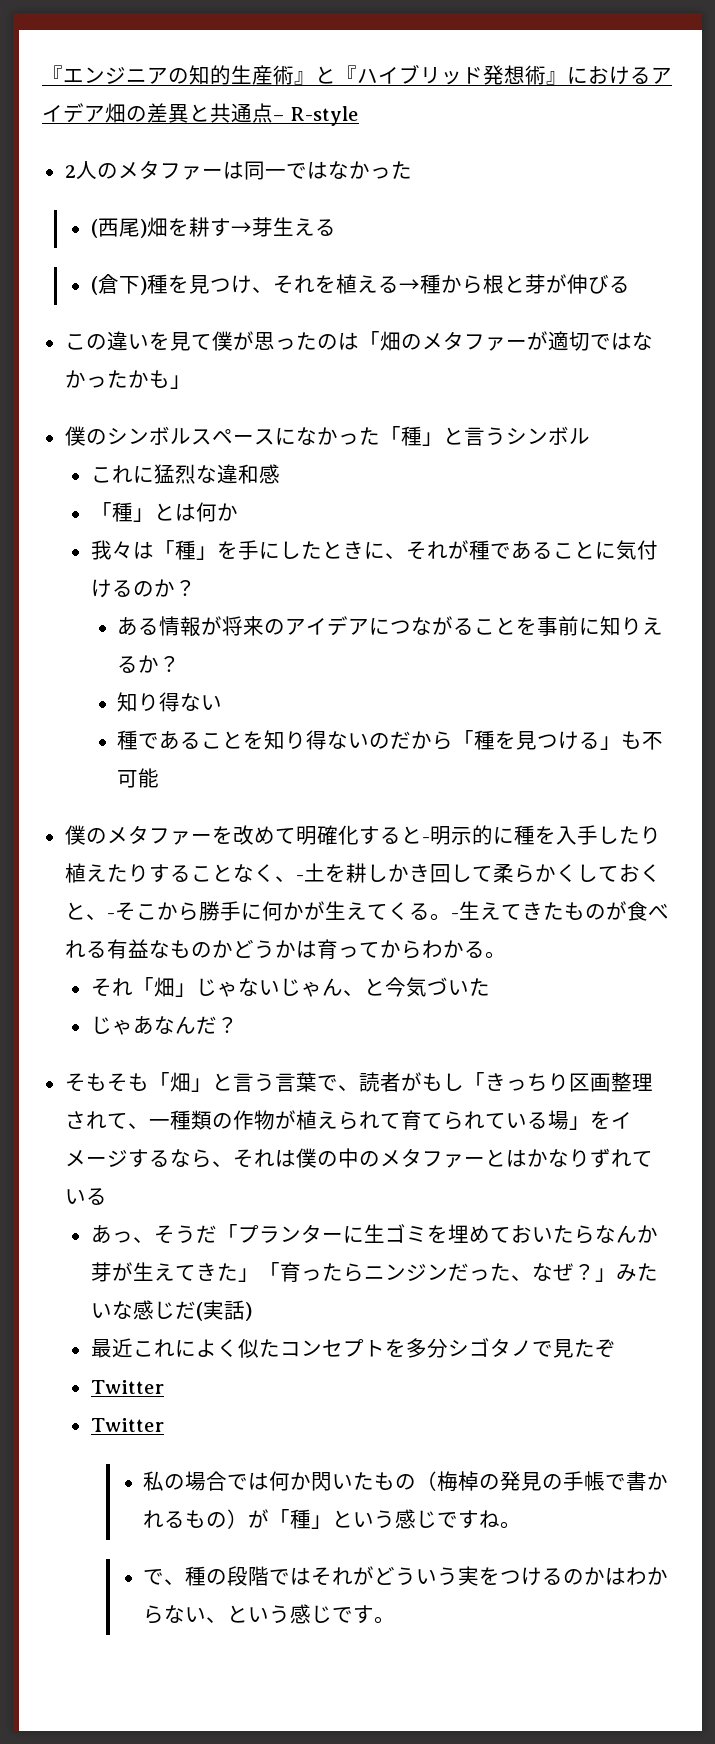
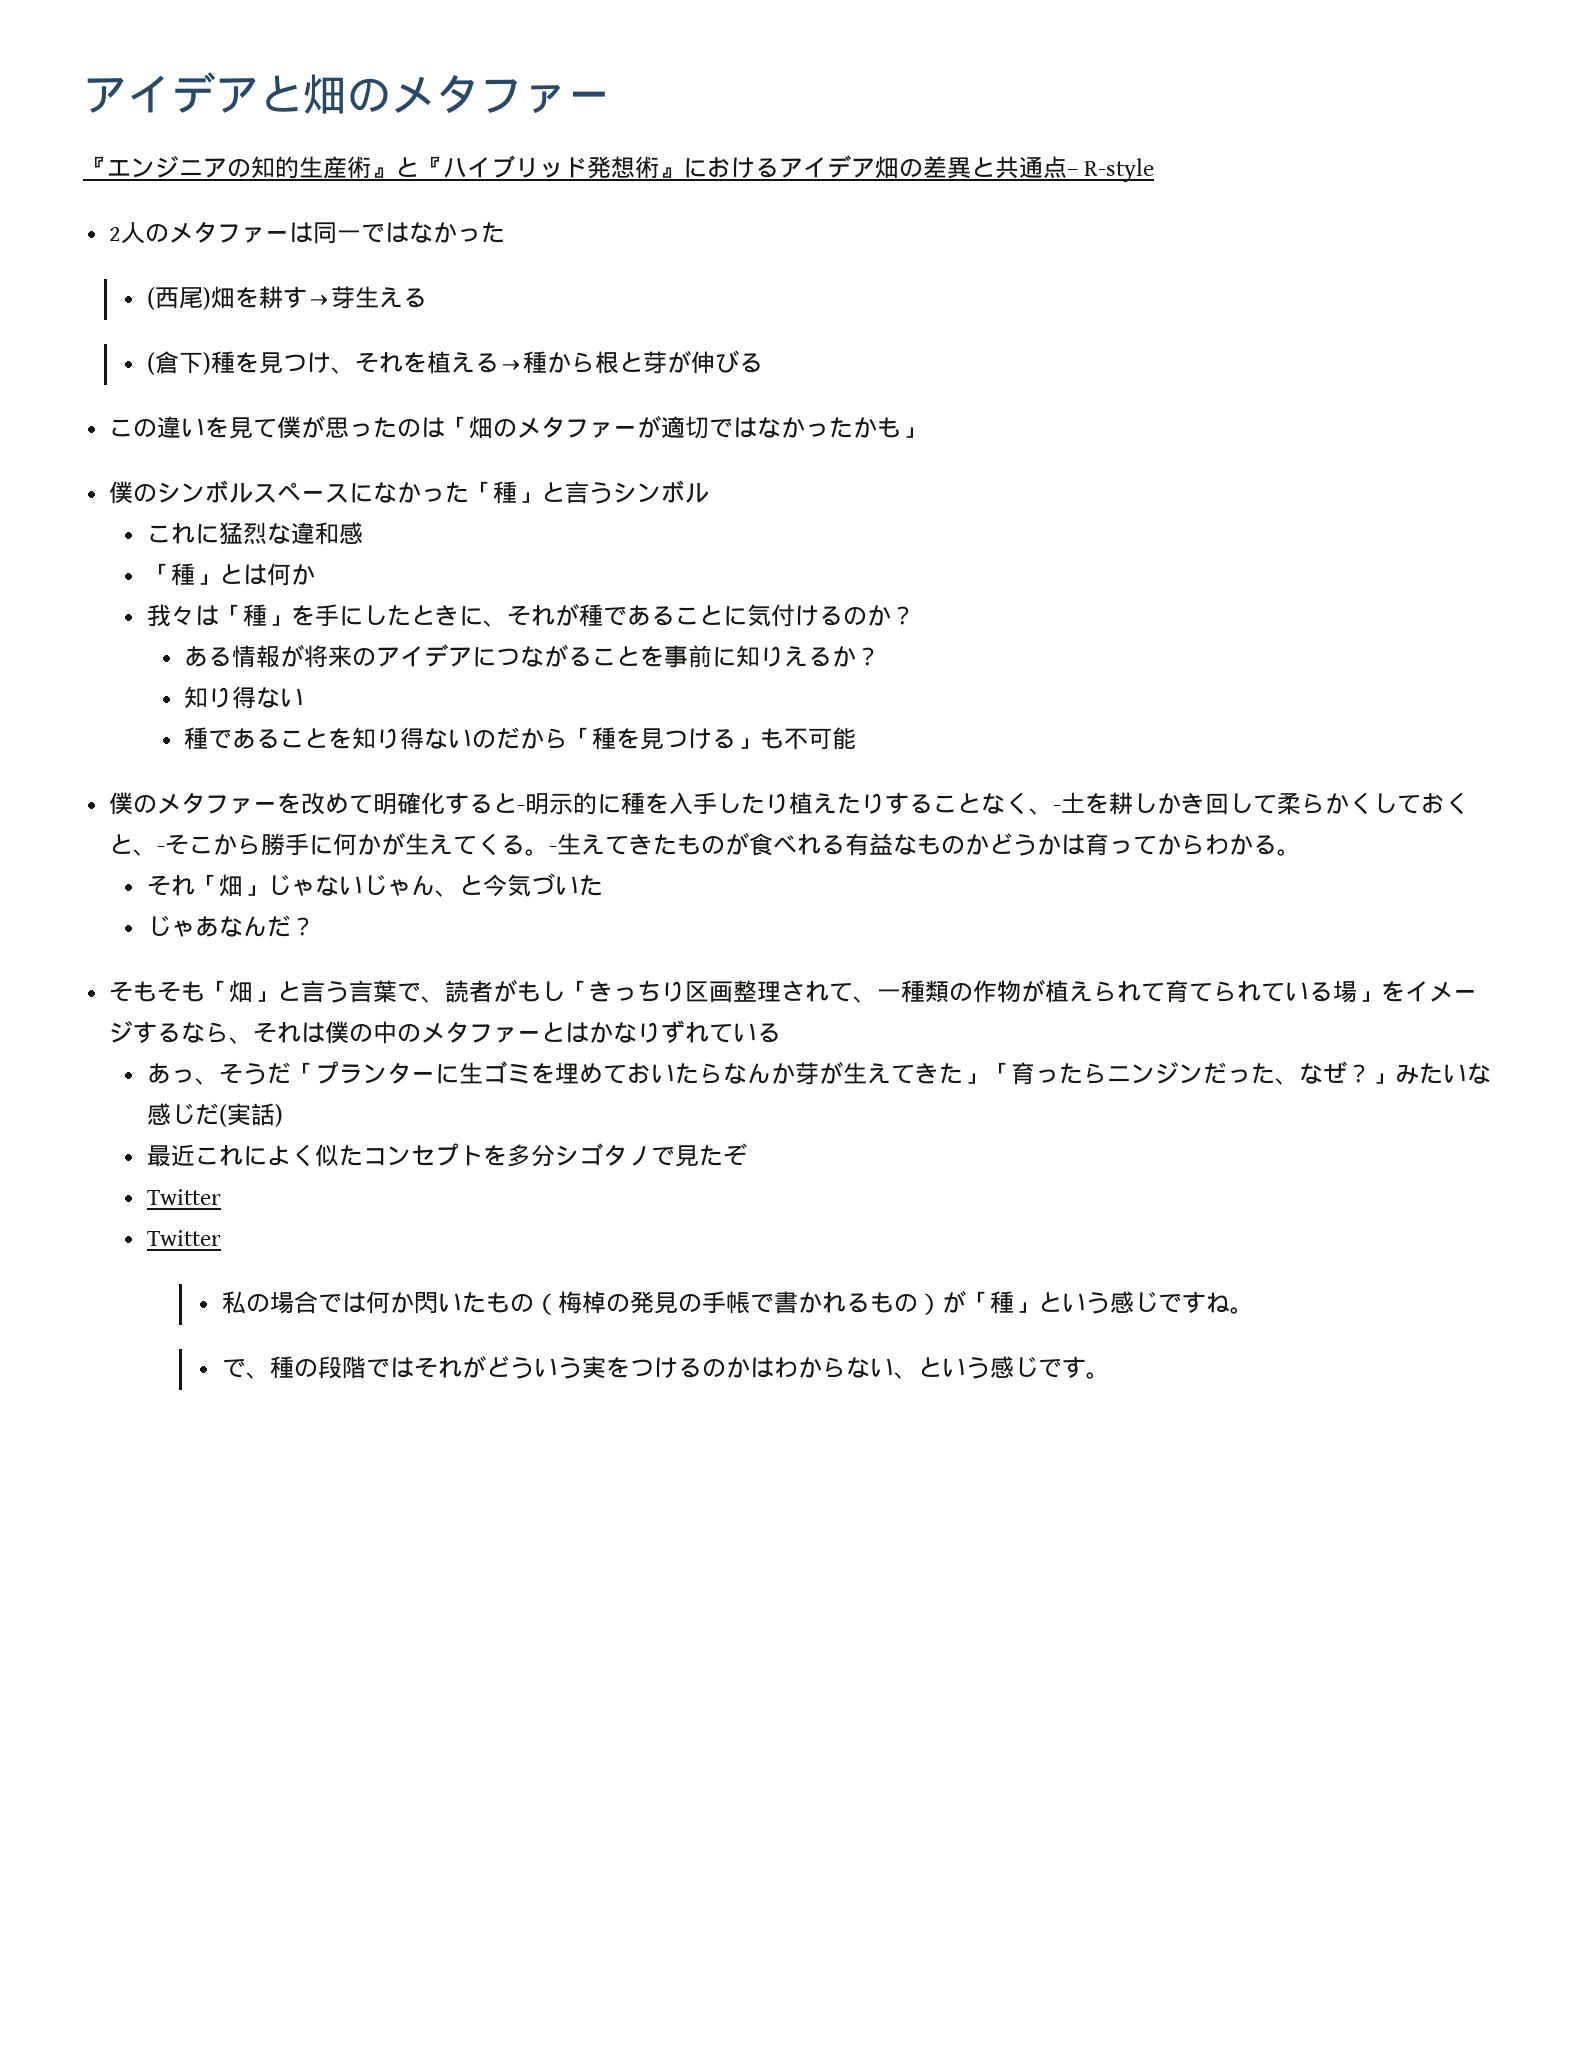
+ アイデアと畑のメタファー

